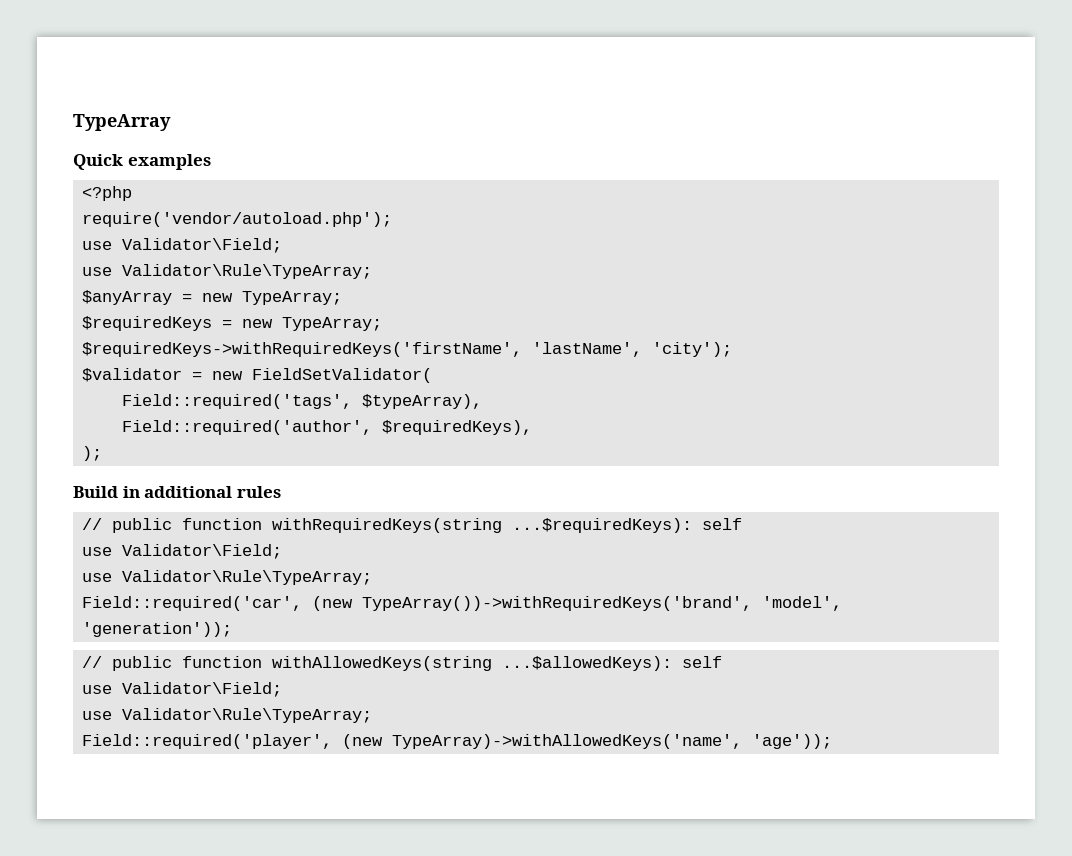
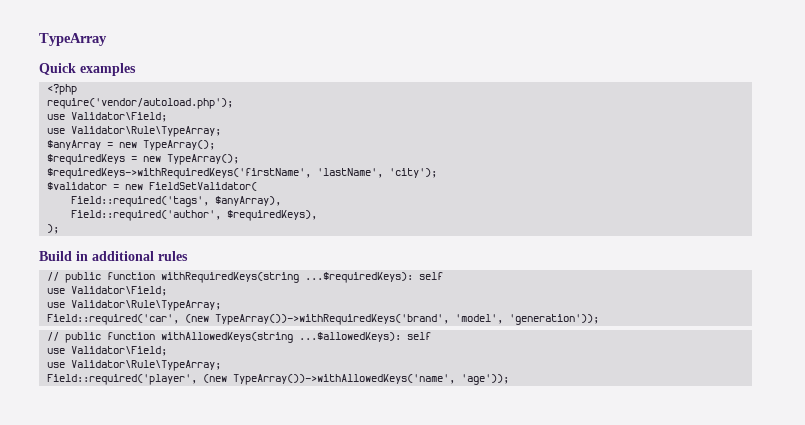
- $anyArray = new TypeArray;
+ $anyArray = new TypeArray();
- $requiredKeys = new TypeArray;
+ $requiredKeys = new TypeArray();
- Field::required('tags', $typeArray),
+ Field::required('tags', $anyArray),
- Field::required('player', (new TypeArray)->withAllowedKeys('name', 'age'));
+ Field::required('player', (new TypeArray())->withAllowedKeys('name', 'age'));

